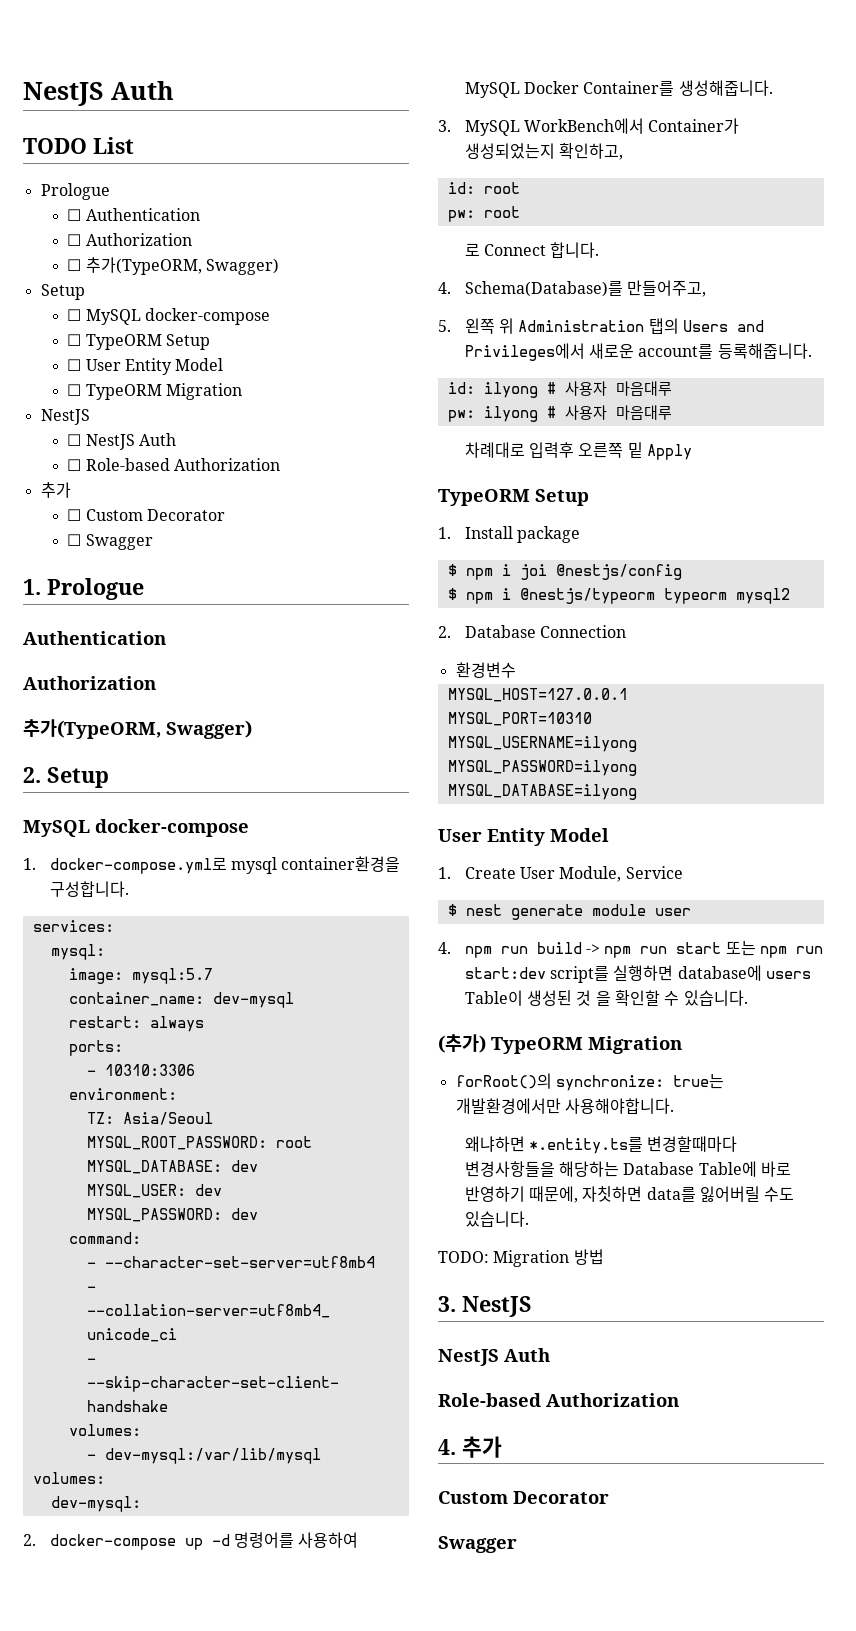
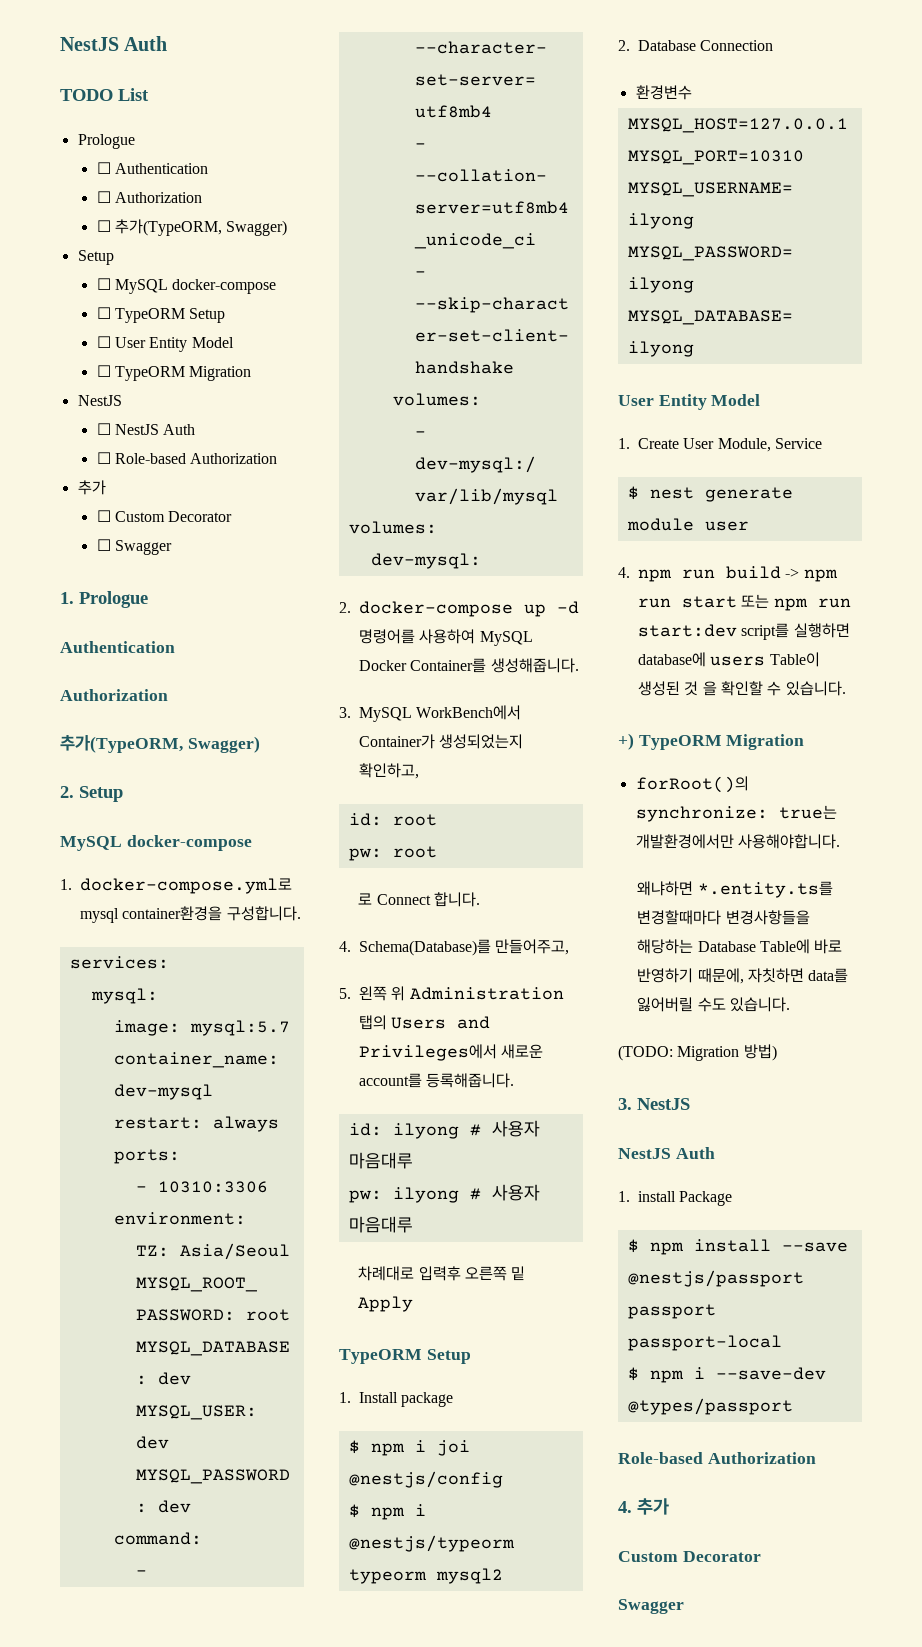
- (추가) TypeORM Migration
+ +) TypeORM Migration
- TODO: Migration 방법
+ (TODO: Migration 방법)
+ 1. install Package
+ $ npm install --save @nestjs/passport passport passport-local
+ $ npm i --save-dev @types/passport

